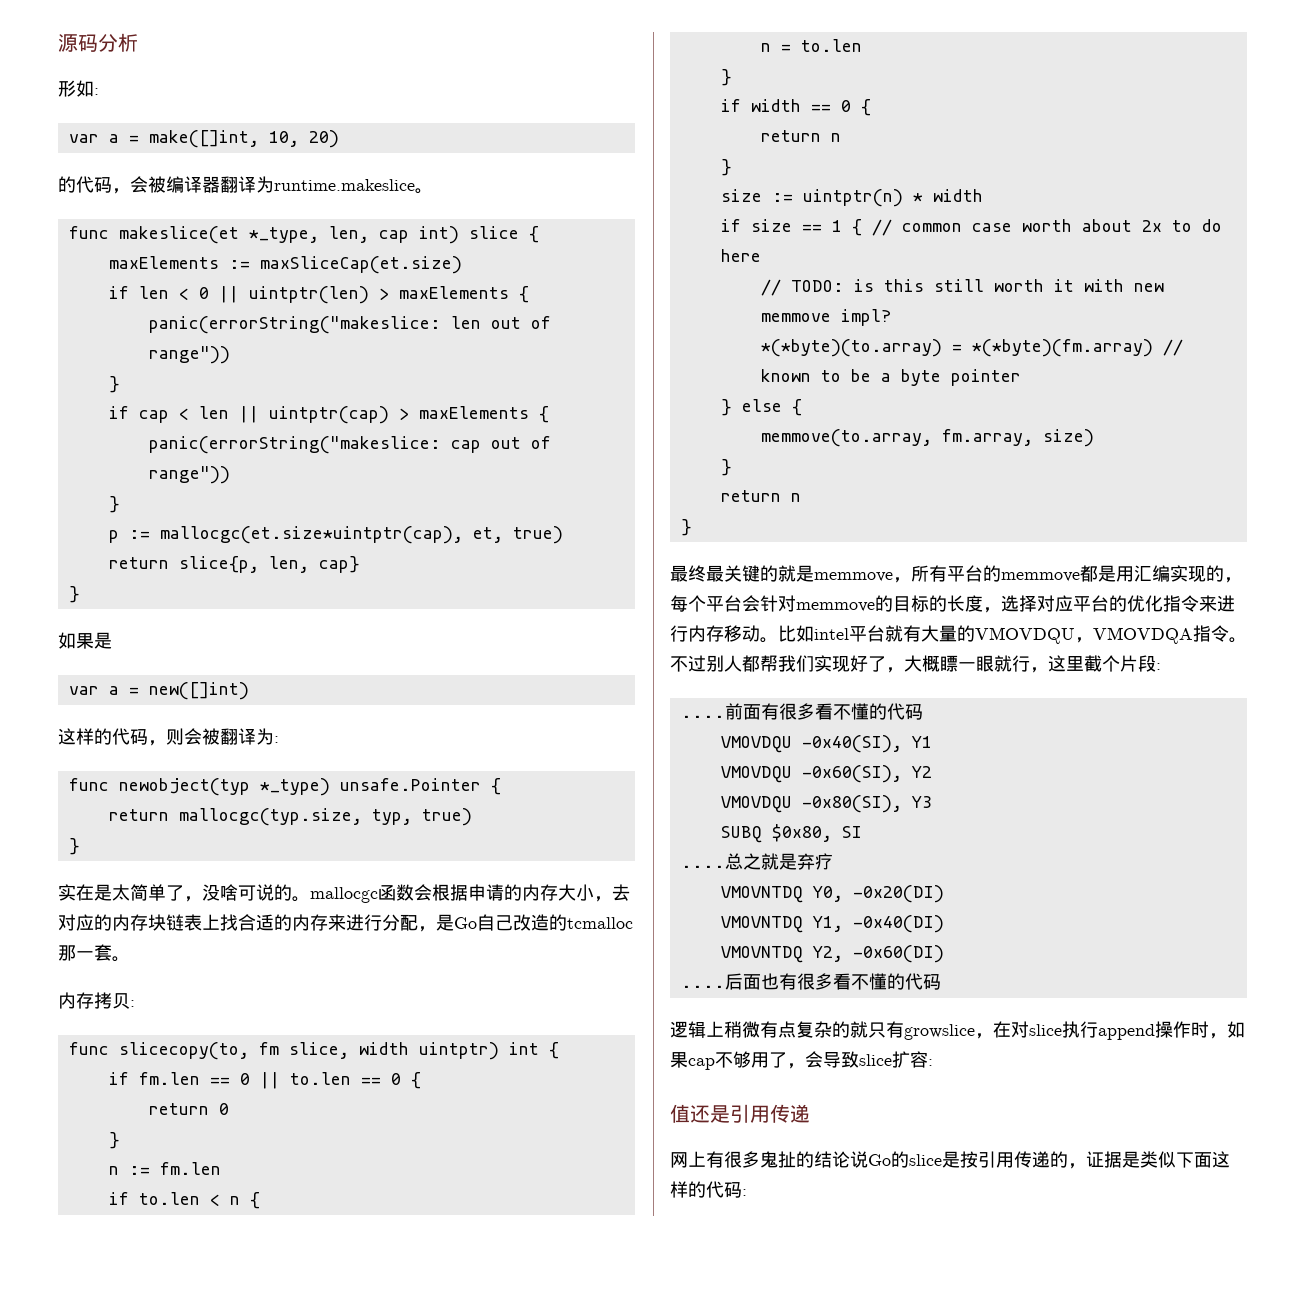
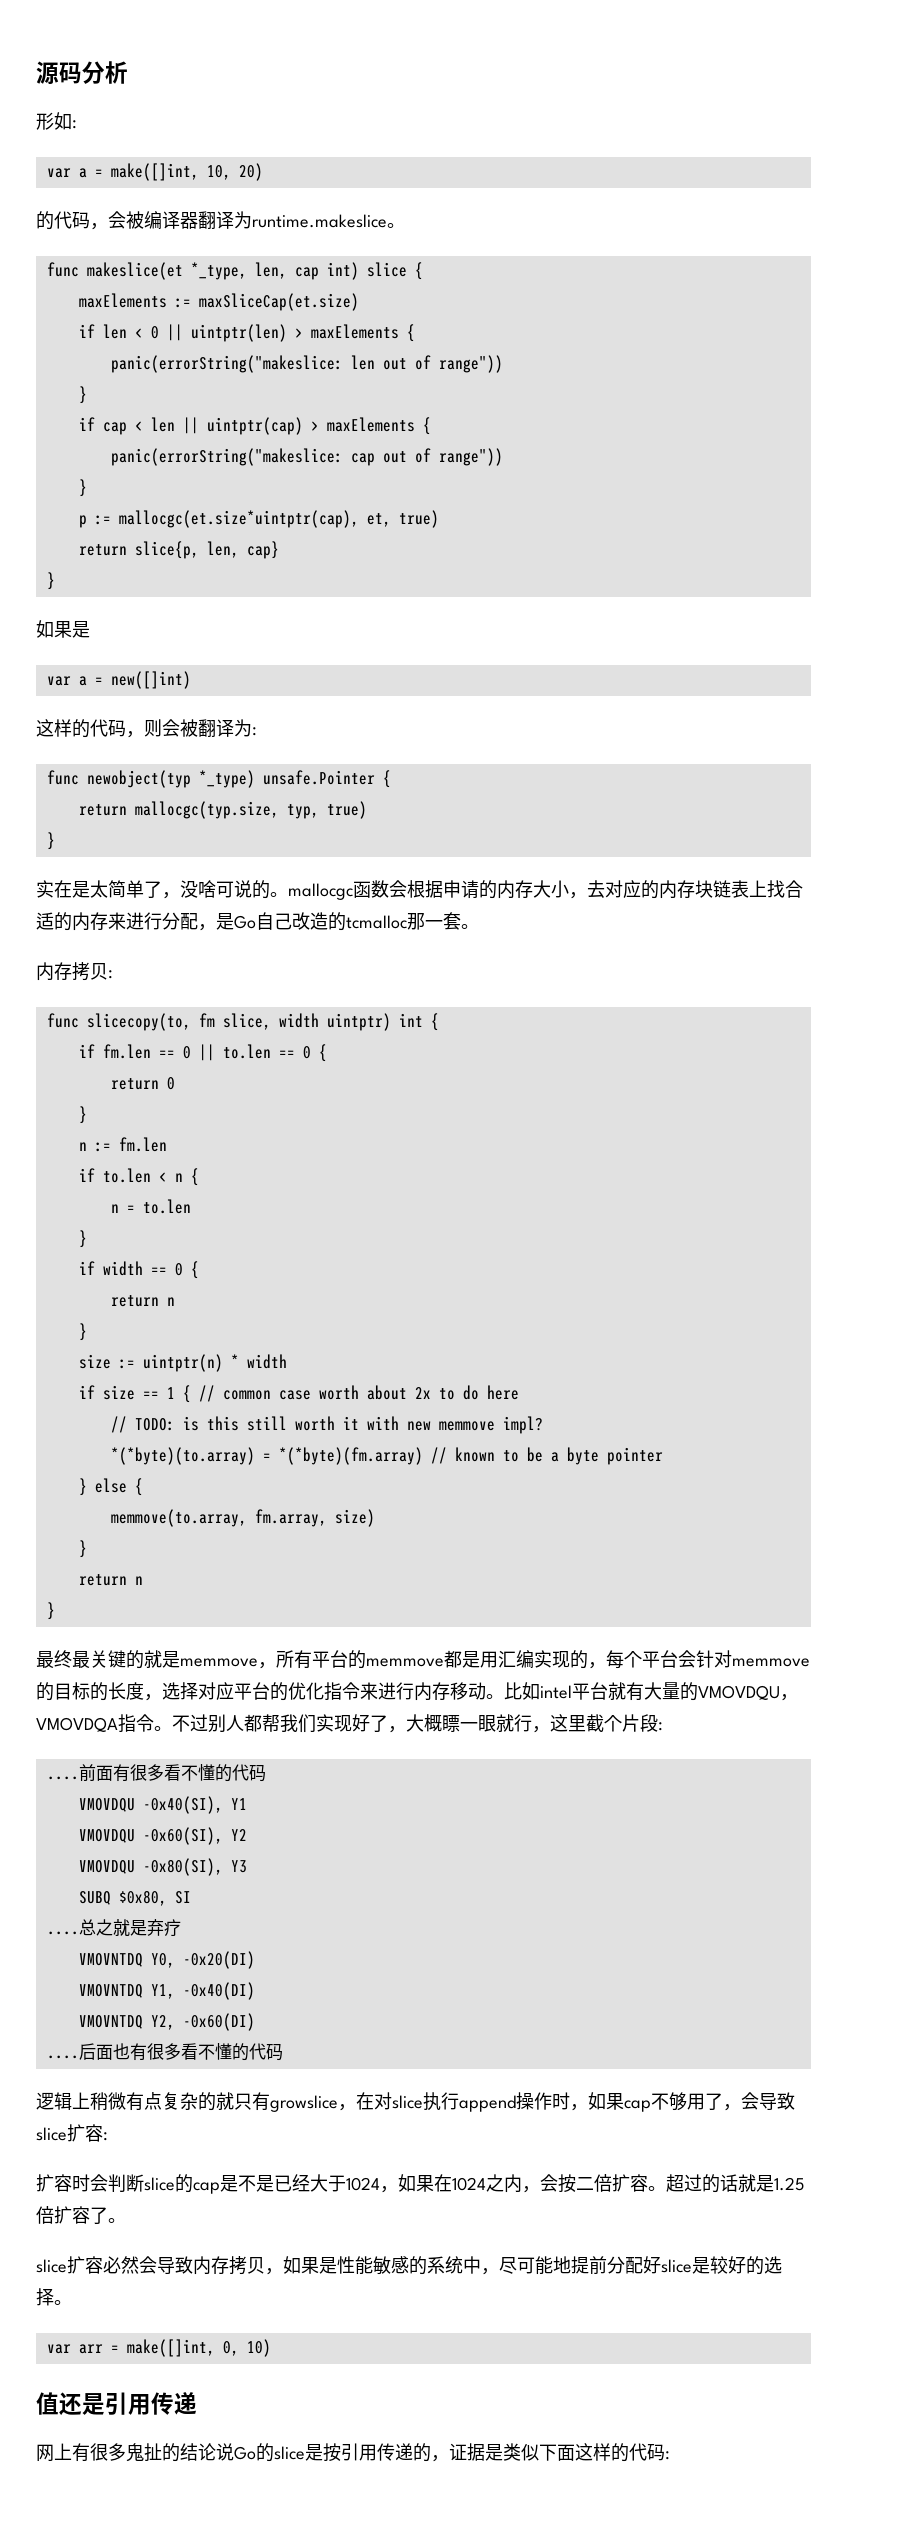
+ 扩容时会判断slice的cap是不是已经大于1024，如果在1024之内，会按二倍扩容。超过的话就是1.25倍扩容了。
+ slice扩容必然会导致内存拷贝，如果是性能敏感的系统中，尽可能地提前分配好slice是较好的选择。
+ var arr = make([]int, 0, 10)

